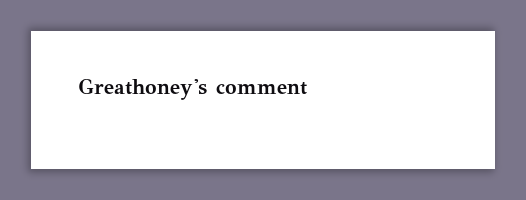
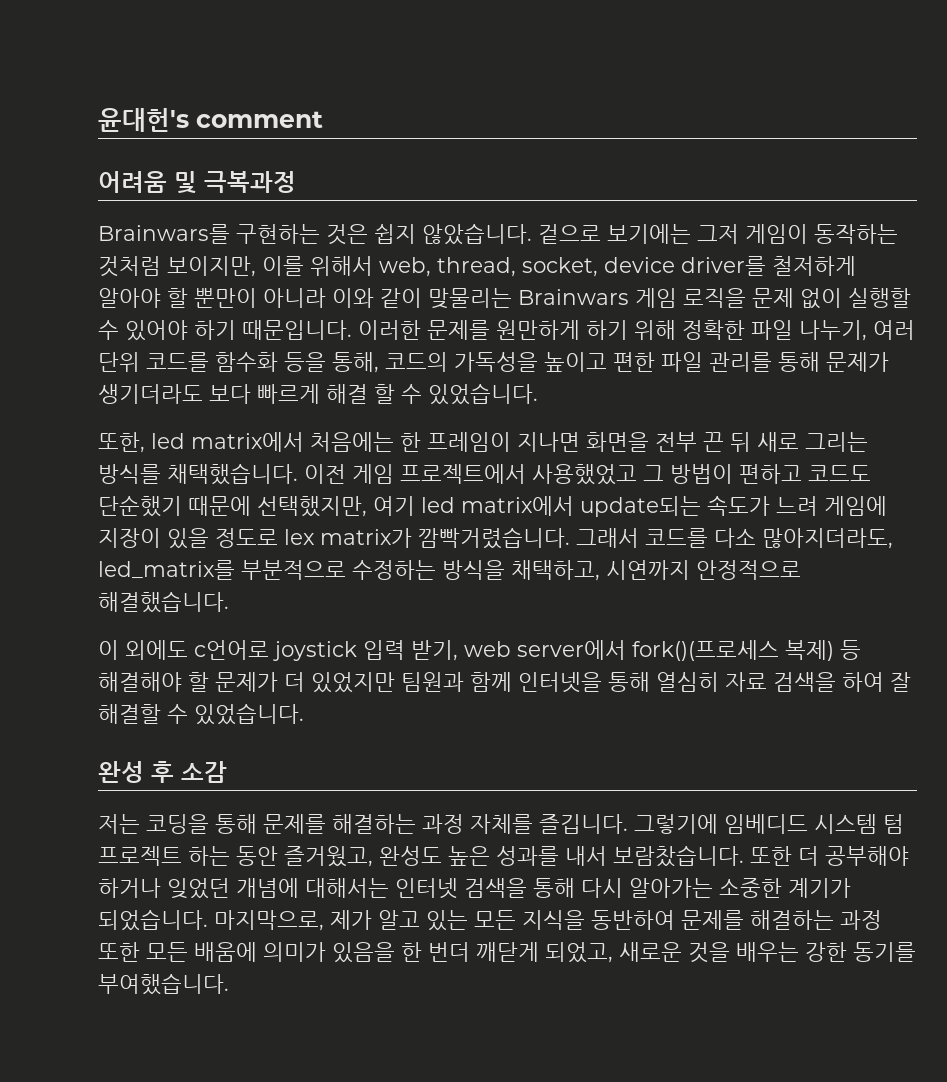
- Greathoney's comment
+ 윤대헌's comment
+ 어려움 및 극복과정
+ Brainwars를 구현하는 것은 쉽지 않았습니다. 겉으로 보기에는 그저 게임이 동작하는 것처럼 보이지만, 이를 위해서 web, thread, socket, device driver를 철저하게 알아야 할 뿐만이 아니라 이와 같이 맞물리는 Brainwars 게임 로직을 문제 없이 실행할 수 있어야 하기 때문입니다. 이러한 문제를 원만하게 하기 위해 정확한 파일 나누기, 여러 단위 코드를 함수화 등을 통해, 코드의 가독성을 높이고 편한 파일 관리를 통해 문제가 생기더라도 보다 빠르게 해결 할 수 있었습니다.
+ 또한, led matrix에서 처음에는 한 프레임이 지나면 화면을 전부 끈 뒤 새로 그리는 방식를 채택했습니다. 이전 게임 프로젝트에서 사용했었고 그 방법이 편하고 코드도 단순했기 때문에 선택했지만, 여기 led matrix에서 update되는 속도가 느려 게임에 지장이 있을 정도로 lex matrix가 깜빡거렸습니다. 그래서 코드를 다소 많아지더라도, led_matrix를 부분적으로 수정하는 방식을 채택하고, 시연까지 안정적으로 해결했습니다.
+ 이 외에도 c언어로 joystick 입력 받기, web server에서 fork()(프로세스 복제) 등 해결해야 할 문제가 더 있었지만 팀원과 함께 인터넷을 통해 열심히 자료 검색을 하여 잘 해결할 수 있었습니다.
+ 완성 후 소감
+ 저는 코딩을 통해 문제를 해결하는 과정 자체를 즐깁니다. 그렇기에 임베디드 시스템 텀 프로젝트 하는 동안 즐거웠고, 완성도 높은 성과를 내서 보람찼습니다. 또한 더 공부해야 하거나 잊었던 개념에 대해서는 인터넷 검색을 통해 다시 알아가는 소중한 계기가 되었습니다. 마지막으로, 제가 알고 있는 모든 지식을 동반하여 문제를 해결하는 과정 또한 모든 배움에 의미가 있음을 한 번더 깨닫게 되었고, 새로운 것을 배우는 강한 동기를 부여했습니다.

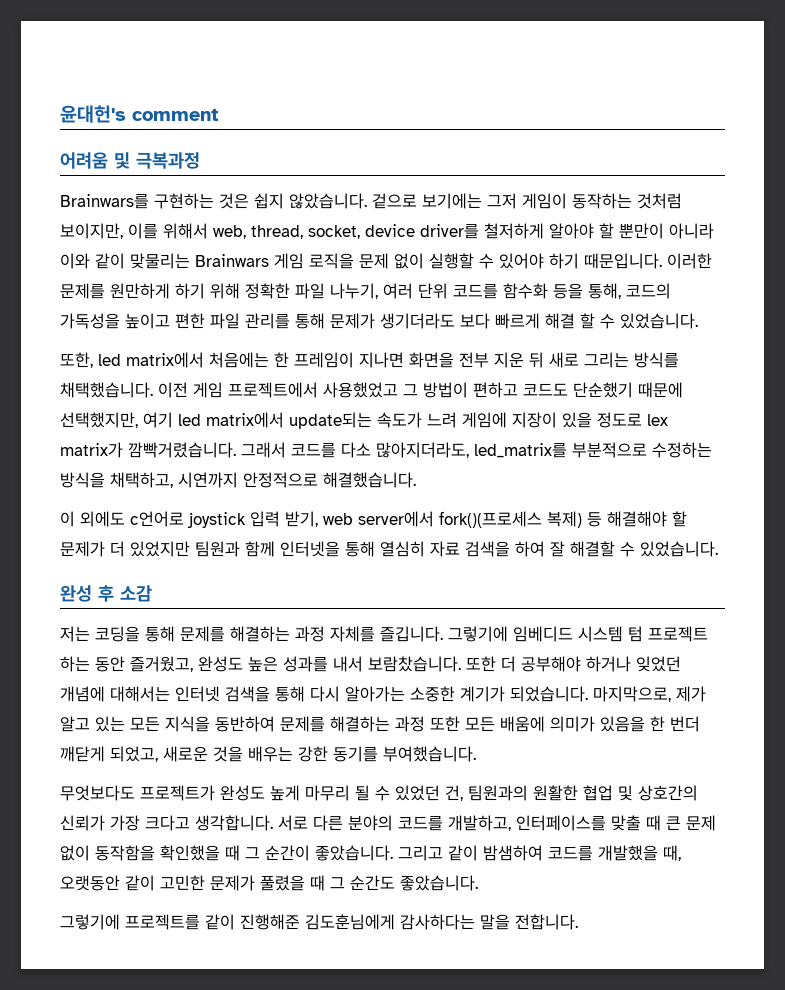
- 또한, led matrix에서 처음에는 한 프레임이 지나면 화면을 전부 끈 뒤 새로 그리는 방식를 채택했습니다.
+ 또한, led matrix에서 처음에는 한 프레임이 지나면 화면을 전부 지운 뒤 새로 그리는 방식를 채택했습니다.
+ 무엇보다도 프로젝트가 완성도 높게 마무리 될 수 있었던 건, 팀원과의 원활한 협업 및 상호간의 신뢰가 가장 크다고 생각합니다. 서로 다른 분야의 코드를 개발하고, 인터페이스를 맞출 때 큰 문제 없이 동작함을 확인했을 때 그 순간이 좋았습니다. 그리고 같이 밤샘하여 코드를 개발했을 때, 오랫동안 같이 고민한 문제가 풀렸을 때 그 순간도 좋았습니다.
+ 그렇기에 프로젝트를 같이 진행해준 김도훈님에게 감사하다는 말을 전합니다.

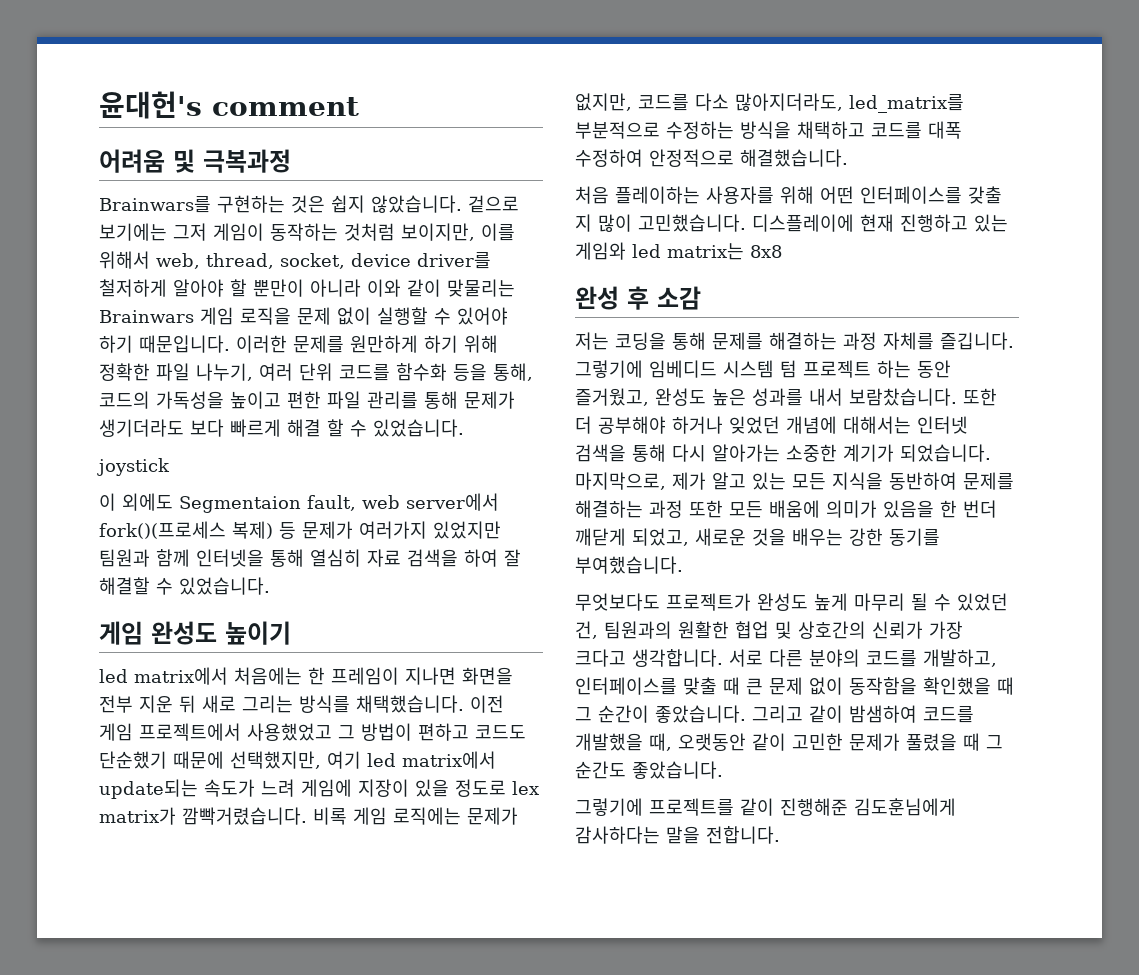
- 또한, led matrix에서 처음에는 한 프레임이 지나면 화면을 전부 지운 뒤 새로 그리는 방식를 채택했습니다.
+ joystick
+ 이 외에도 Segmentaion fault, web server에서 fork()(프로세스 복제) 등 문제가 여러가지 있었지만 팀원과 함께 인터넷을 통해 열심히 자료 검색을 하여 잘 해결할 수 있었습니다.
+ 게임 완성도 높이기
+ led matrix에서 처음에는 한 프레임이 지나면 화면을 전부 지운 뒤 새로 그리는 방식를 채택했습니다.
- 그래서 코드를 다소 많아지더라도, led_matrix를 부분적으로 수정하는 방식을 채택하고, 시연까지 안정적으로 해결했습니다.
- 이 외에도 c언어로 joystick 입력 받기, web server에서 fork()(프로세스 복제) 등 해결해야 할 문제가 더 있었지만 팀원과 함께 인터넷을 통해 열심히 자료 검색을 하여 잘 해결할 수 있었습니다.
+ 비록 게임 로직에는 문제가 없지만, 코드를 다소 많아지더라도, led_matrix를 부분적으로 수정하는 방식을 채택하고 코드를 대폭 수정하여 안정적으로 해결했습니다.
+ 처음 플레이하는 사용자를 위해 어떤 인터페이스를 갖출 지 많이 고민했습니다. 디스플레이에 현재 진행하고 있는 게임와 led matrix는 8x8

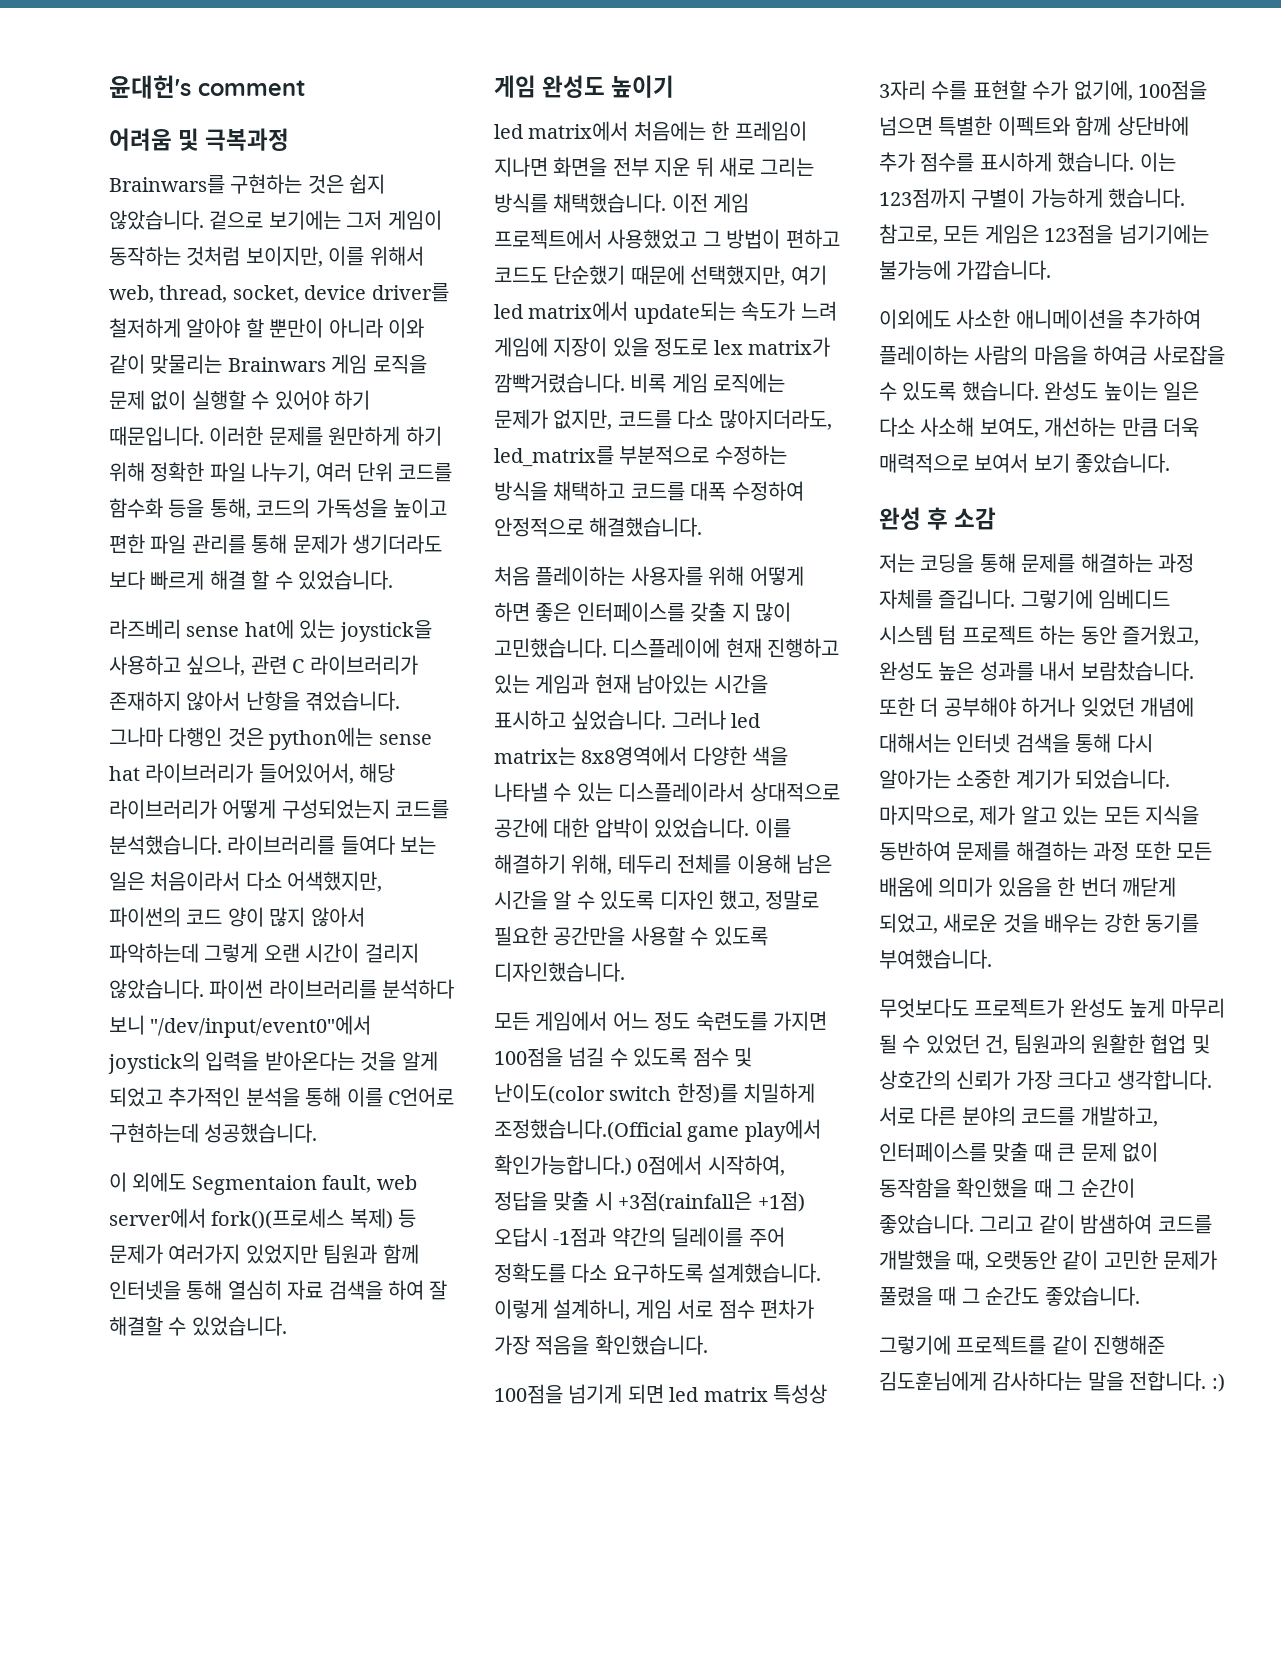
- joystick
+ 라즈베리 sense hat에 있는 joystick을 사용하고 싶으나, 관련 C 라이브러리가 존재하지 않아서 난항을 겪었습니다. 그나마 다행인 것은 python에는 sense hat 라이브러리가 들어있어서, 해당 라이브러리가 어떻게 구성되었는지 코드를 분석했습니다. 라이브러리를 들여다 보는 일은 처음이라서 다소 어색했지만, 파이썬의 코드 양이 많지 않아서 파악하는데 그렇게 오랜 시간이 걸리지 않았습니다. 파이썬 라이브러리를 분석하다 보니 "/dev/input/event0"에서 joystick의 입력을 받아온다는 것을 알게 되었고 추가적인 분석을 통해 이를 C언어로 구현하는데 성공했습니다.
- 처음 플레이하는 사용자를 위해 어떤 인터페이스를 갖출 지 많이 고민했습니다.
+ 처음 플레이하는 사용자를 위해 어떻게 하면 좋은 인터페이스를 갖출 지 많이 고민했습니다.
- 디스플레이에 현재 진행하고 있는 게임와 led matrix는 8x8
+ 디스플레이에 현재 진행하고 있는 게임과 현재 남아있는 시간을 표시하고 싶었습니다. 그러나 led matrix는 8x8영역에서 다양한 색을 나타낼 수 있는 디스플레이라서 상대적으로 공간에 대한 압박이 있었습니다. 이를 해결하기 위해, 테두리 전체를 이용해 남은 시간을 알 수 있도록 디자인 했고, 정말로 필요한 공간만을 사용할 수 있도록 디자인했습니다.
+ 모든 게임에서 어느 정도 숙련도를 가지면 100점을 넘길 수 있도록 점수 및 난이도(color switch 한정)를 치밀하게 조정했습니다.(Official game play에서 확인가능합니다.) 0점에서 시작하여, 정답을 맞출 시 +3점(rainfall은 +1점) 오답시 -1점과 약간의 딜레이를 주어 정확도를 다소 요구하도록 설계했습니다. 이렇게 설계하니, 게임 서로 점수 편차가 가장 적음을 확인했습니다.
+ 100점을 넘기게 되면 led matrix 특성상 3자리 수를 표현할 수가 없기에, 100점을 넘으면 특별한 이펙트와 함께 상단바에 추가 점수를 표시하게 했습니다. 이는 123점까지 구별이 가능하게 했습니다. 참고로, 모든 게임은 123점을 넘기기에는 불가능에 가깝습니다.
+ 이외에도 사소한 애니메이션을 추가하여 플레이하는 사람의 마음을 하여금 사로잡을 수 있도록 했습니다. 완성도 높이는 일은 다소 사소해 보여도, 개선하는 만큼 더욱 매력적으로 보여서 보기 좋았습니다.
- 그렇기에 프로젝트를 같이 진행해준 김도훈님에게 감사하다는 말을 전합니다.
+ 그렇기에 프로젝트를 같이 진행해준 김도훈님에게 감사하다는 말을 전합니다. :)

